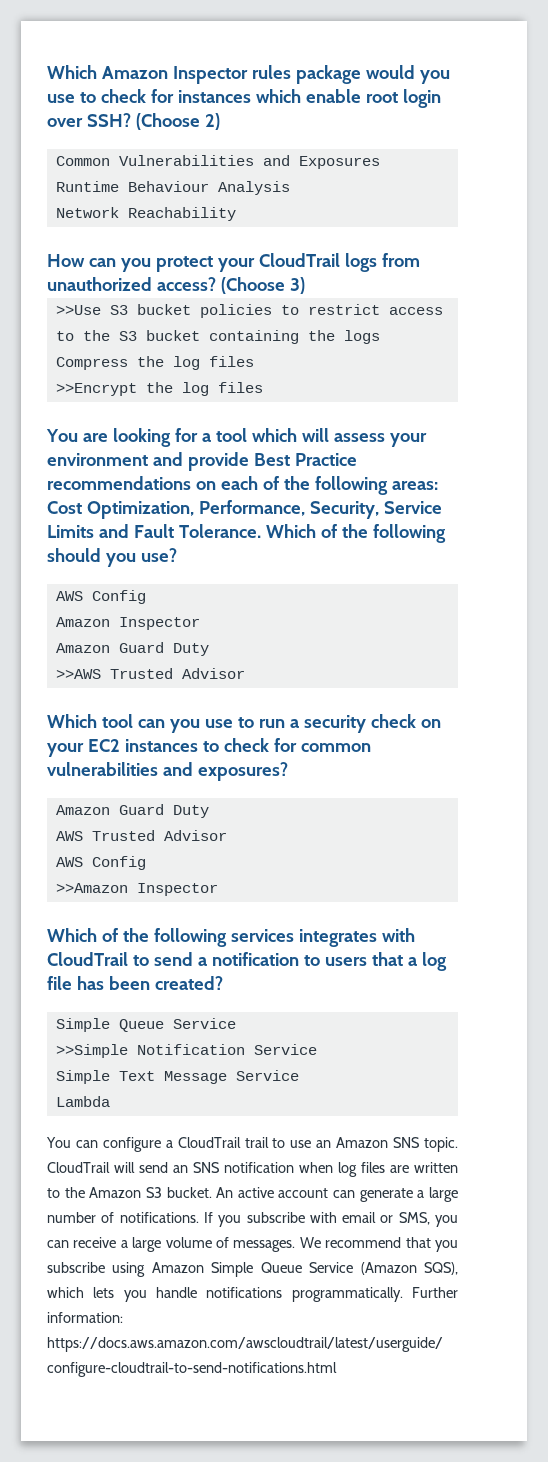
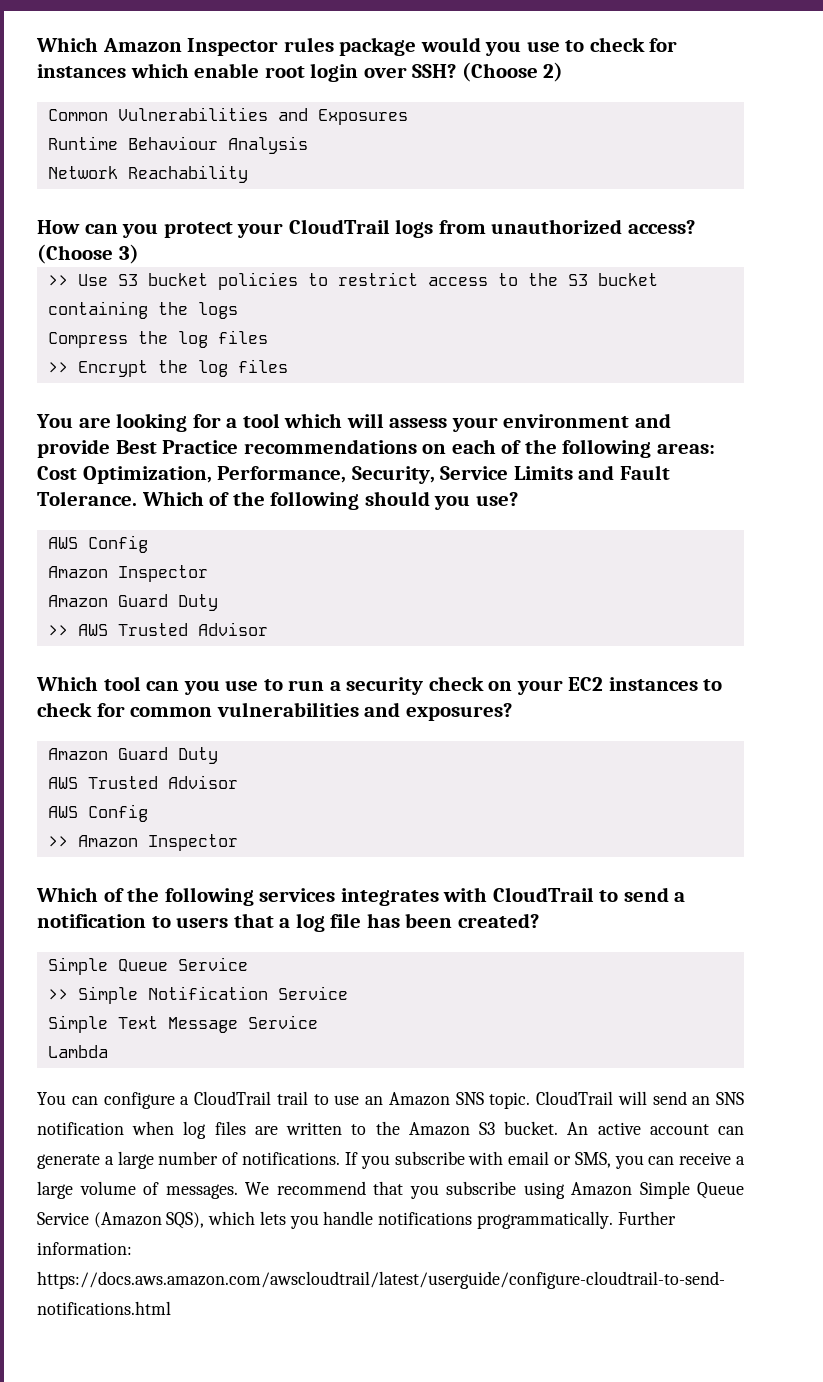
- >>Use S3 bucket policies to restrict access to the S3 bucket containing the logs
+ >> Use S3 bucket policies to restrict access to the S3 bucket containing the logs
- >>Encrypt the log files
+ >> Encrypt the log files
- >>AWS Trusted Advisor
+ >> AWS Trusted Advisor
- >>Amazon Inspector
+ >> Amazon Inspector
- >>Simple Notification Service
+ >> Simple Notification Service

